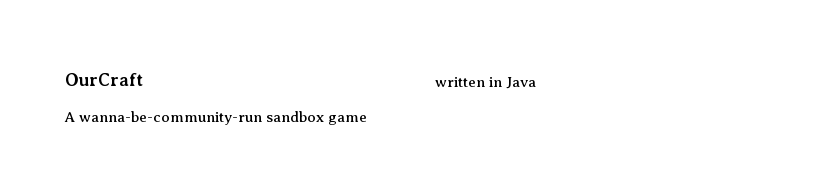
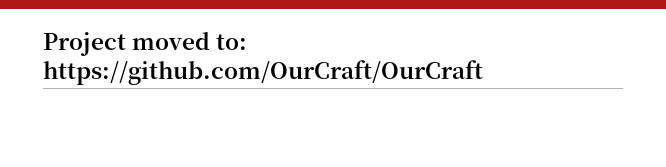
- OurCraft
- A wanna-be-community-run sandbox game written in Java
+ Project moved to: https://github.com/OurCraft/OurCraft

